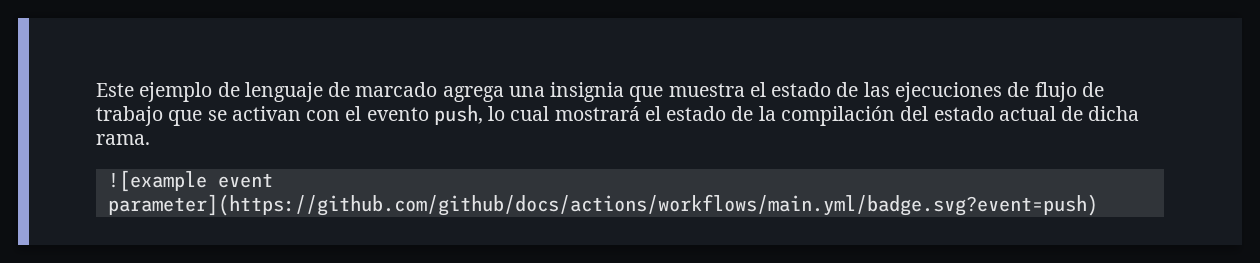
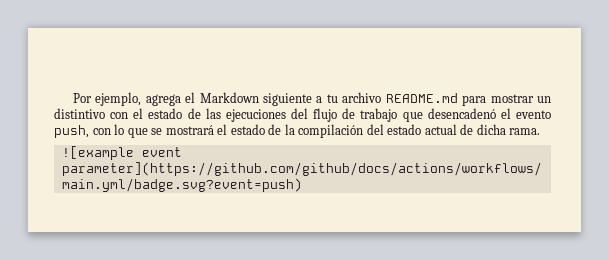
- Este ejemplo de lenguaje de marcado agrega una insignia que muestra el estado de las ejecuciones de flujo de trabajo que se activan con el evento push, lo cual mostrará el estado de la compilación del estado actual de dicha rama.
+ Por ejemplo, agrega el Markdown siguiente a tu archivo README.md para mostrar un distintivo con el estado de las ejecuciones del flujo de trabajo que desencadenó el evento push, con lo que se mostrará el estado de la compilación del estado actual de dicha rama.

